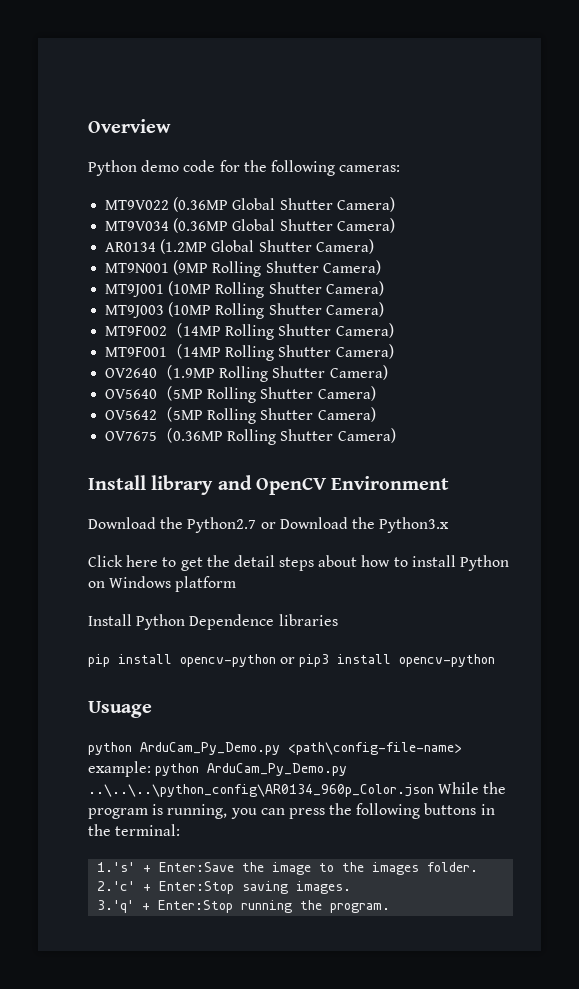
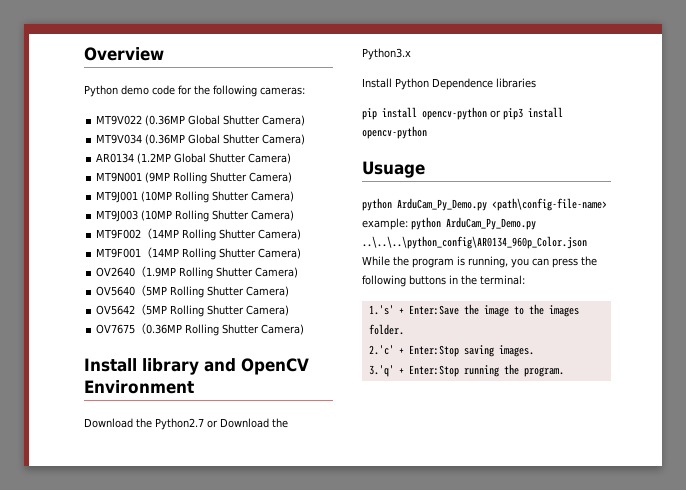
- Click here to get the detail steps about how to install Python on Windows platform

